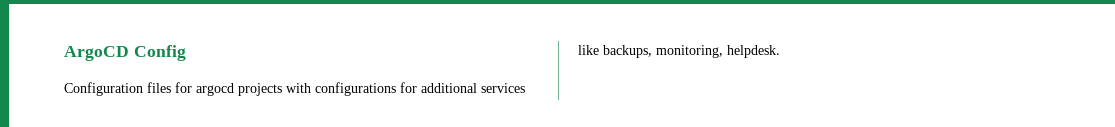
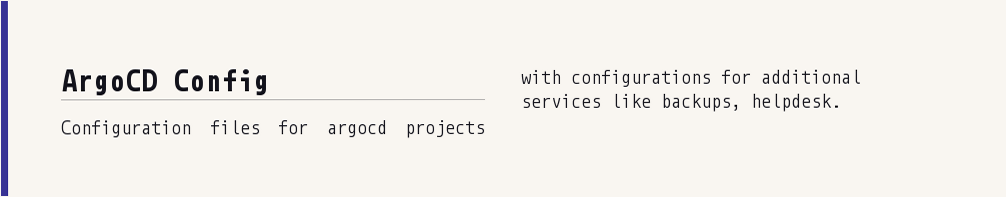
- Configuration files for argocd projects with configurations for additional services like backups, monitoring, helpdesk.
+ Configuration files for argocd projects with configurations for additional services like backups, helpdesk.

